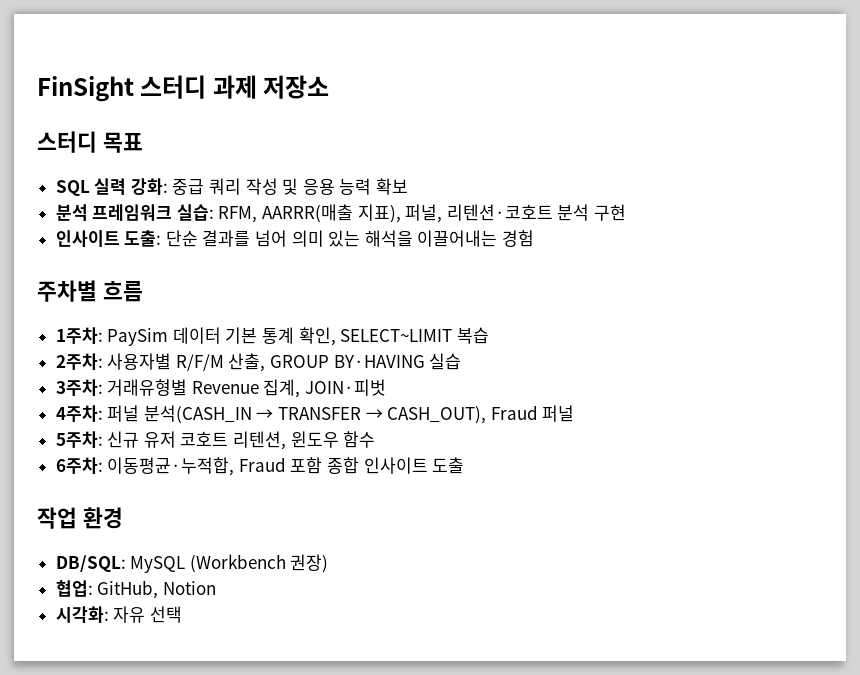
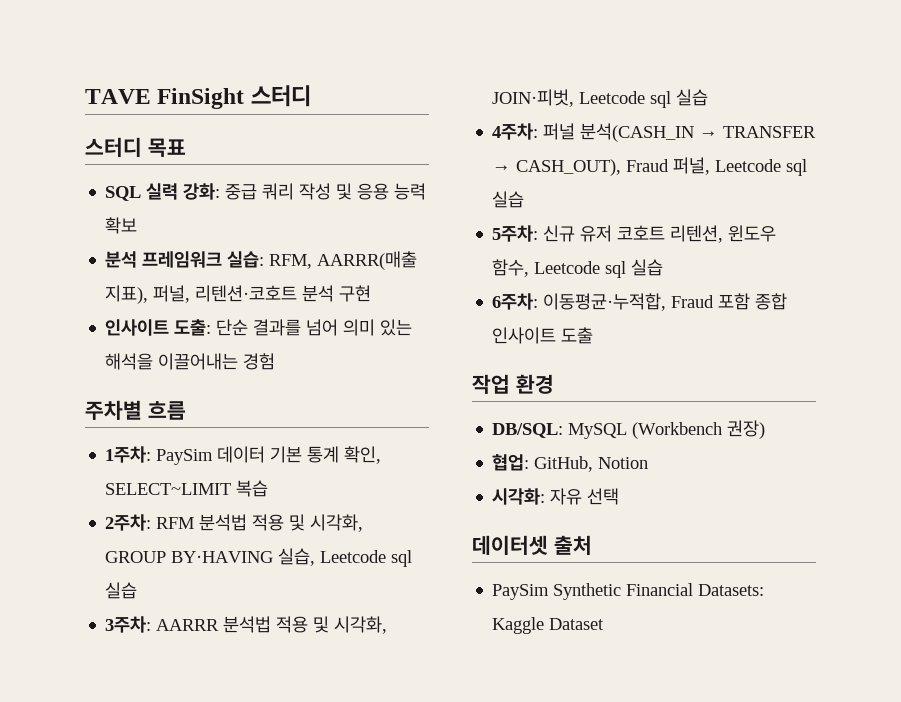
- FinSight 스터디 과제 저장소
+ TAVE FinSight 스터디
- 2주차: 사용자별 R/F/M 산출, GROUP BY·HAVING 실습
- 3주차: 거래유형별 Revenue 집계, JOIN·피벗
+ 2주차: RFM 분석법 적용 및 시각화, GROUP BY·HAVING 실습, Leetcode sql 실습
+ 3주차: AARRR 분석법 적용 및 시각화, JOIN·피벗, Leetcode sql 실습
- 4주차: 퍼널 분석(CASH_IN → TRANSFER → CASH_OUT), Fraud 퍼널
+ 4주차: 퍼널 분석(CASH_IN → TRANSFER → CASH_OUT), Fraud 퍼널, Leetcode sql 실습
- 5주차: 신규 유저 코호트 리텐션, 윈도우 함수
+ 5주차: 신규 유저 코호트 리텐션, 윈도우 함수, Leetcode sql 실습
+ 데이터셋 출처
+ PaySim Synthetic Financial Datasets: Kaggle Dataset

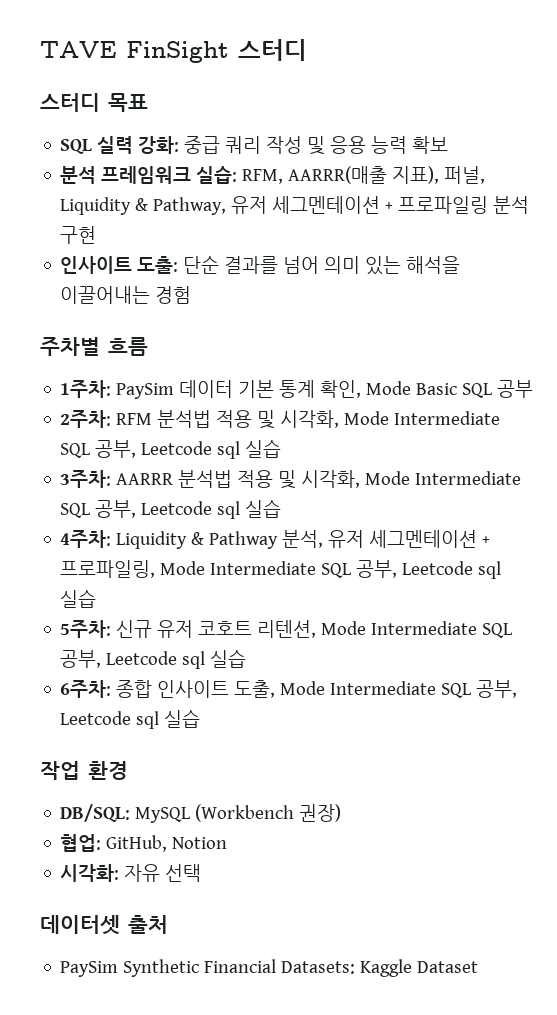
- 분석 프레임워크 실습: RFM, AARRR(매출 지표), 퍼널, 리텐션·코호트 분석 구현
+ 분석 프레임워크 실습: RFM, AARRR(매출 지표), 퍼널, Liquidity & Pathway, 유저 세그멘테이션 + 프로파일링 분석 구현
- 1주차: PaySim 데이터 기본 통계 확인, SELECT~LIMIT 복습
+ 1주차: PaySim 데이터 기본 통계 확인, Mode Basic SQL 공부
- 2주차: RFM 분석법 적용 및 시각화, GROUP BY·HAVING 실습, Leetcode sql 실습
+ 2주차: RFM 분석법 적용 및 시각화, Mode Intermediate SQL 공부, Leetcode sql 실습
- 3주차: AARRR 분석법 적용 및 시각화, JOIN·피벗, Leetcode sql 실습
+ 3주차: AARRR 분석법 적용 및 시각화, Mode Intermediate SQL 공부, Leetcode sql 실습
- 4주차: 퍼널 분석(CASH_IN → TRANSFER → CASH_OUT), Fraud 퍼널, Leetcode sql 실습
+ 4주차: Liquidity & Pathway 분석, 유저 세그멘테이션 + 프로파일링, Mode Intermediate SQL 공부, Leetcode sql 실습
- 5주차: 신규 유저 코호트 리텐션, 윈도우 함수, Leetcode sql 실습
+ 5주차: 신규 유저 코호트 리텐션, Mode Intermediate SQL 공부, Leetcode sql 실습
- 6주차: 이동평균·누적합, Fraud 포함 종합 인사이트 도출
+ 6주차: 종합 인사이트 도출, Mode Intermediate SQL 공부, Leetcode sql 실습

